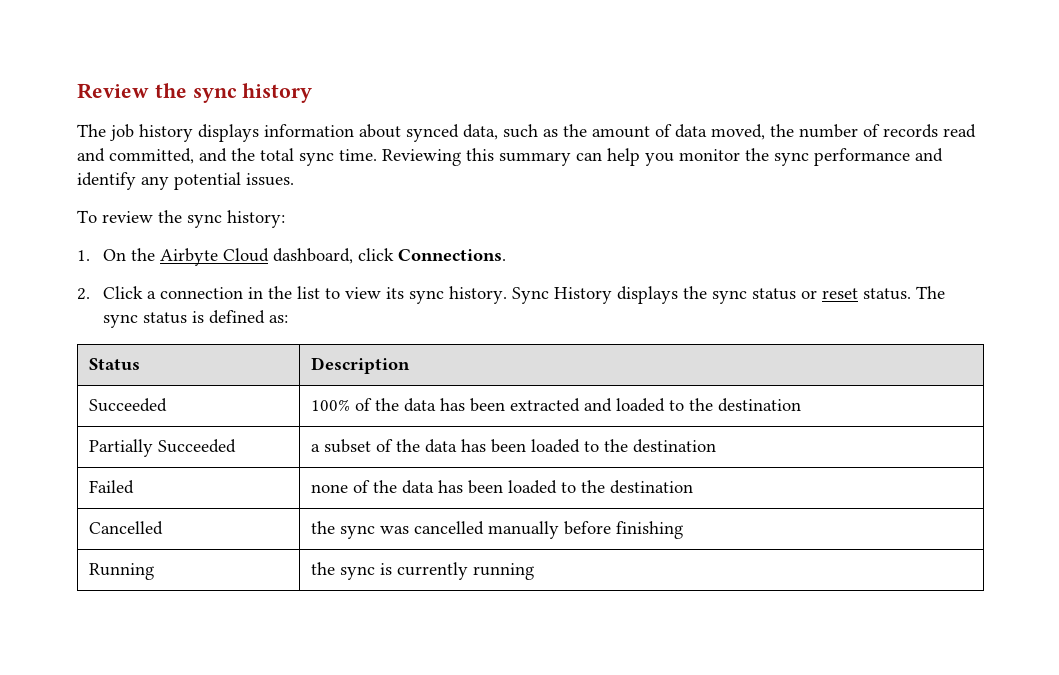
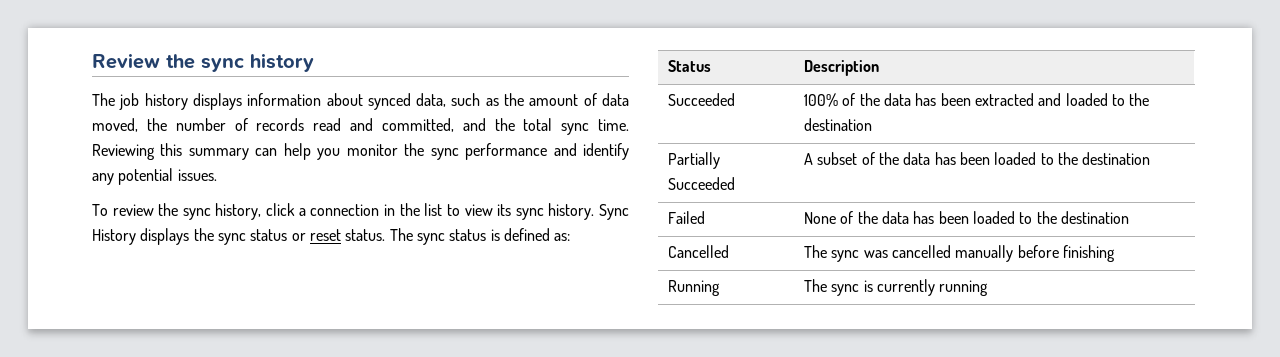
- To review the sync history:
- 1. On the Airbyte Cloud dashboard, click Connections.
- 2. Click a connection in the list to view its sync history.
+ To review the sync history, click a connection in the list to view its sync history.
- Partially Succeeded | a subset of the data has been loaded to the destination
+ Partially Succeeded | A subset of the data has been loaded to the destination
- Failed | none of the data has been loaded to the destination
+ Failed | None of the data has been loaded to the destination
- Cancelled | the sync was cancelled manually before finishing
+ Cancelled | The sync was cancelled manually before finishing
- Running | the sync is currently running
+ Running | The sync is currently running

